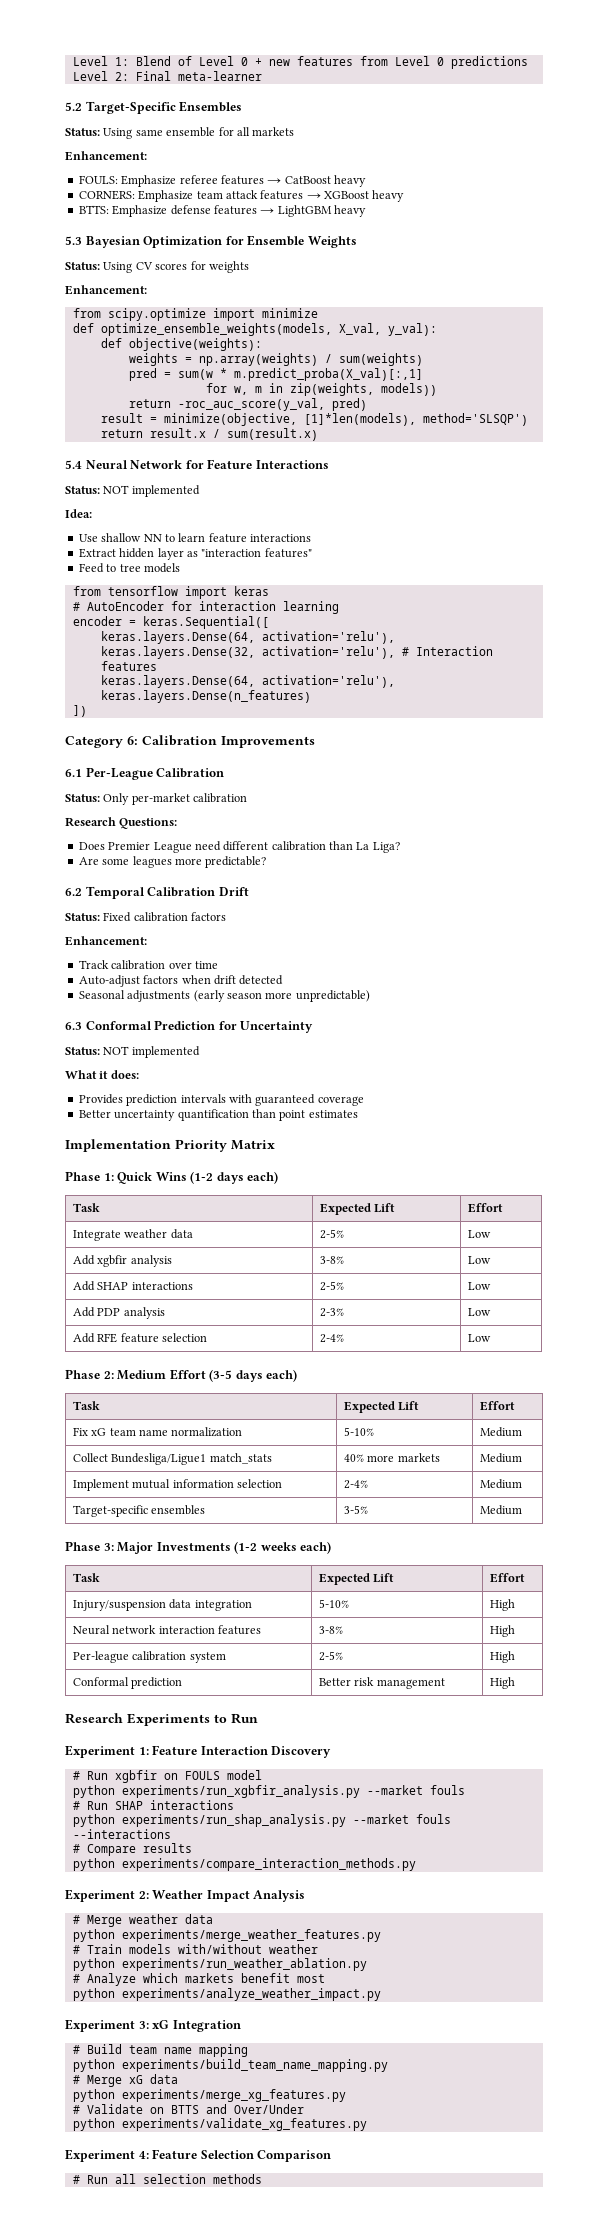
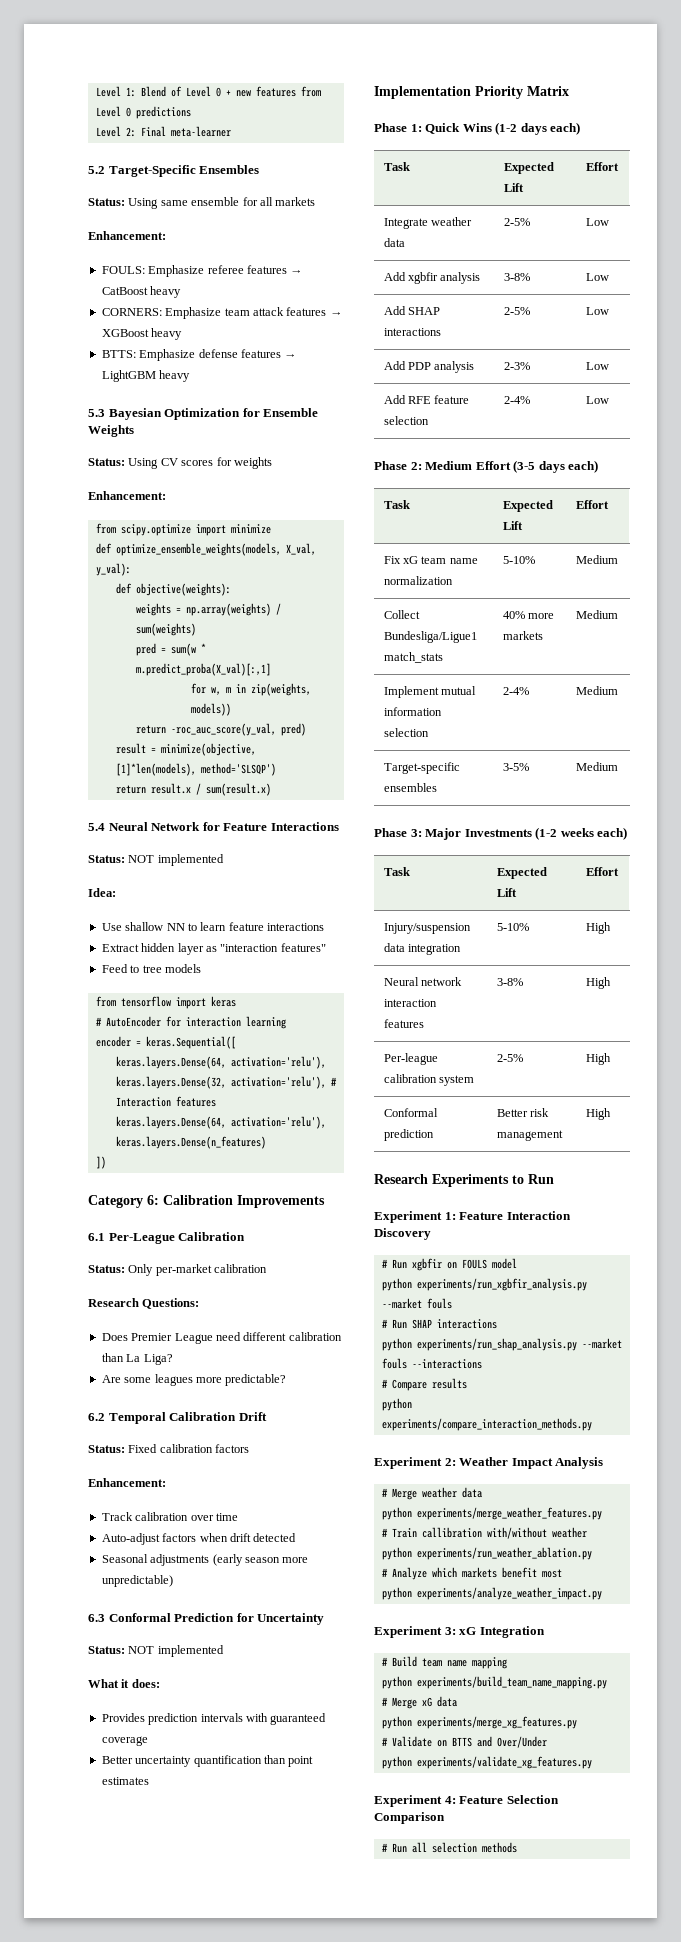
- # Train models with/without weather
+ # Train callibration with/without weather

